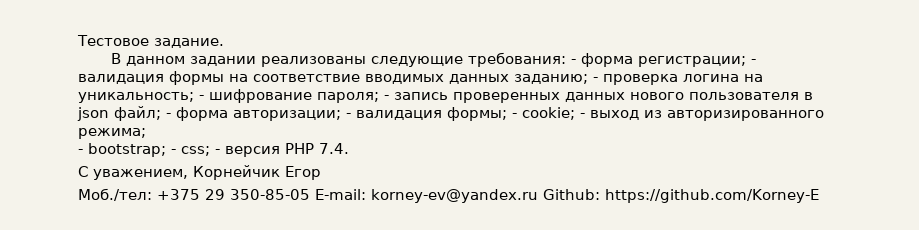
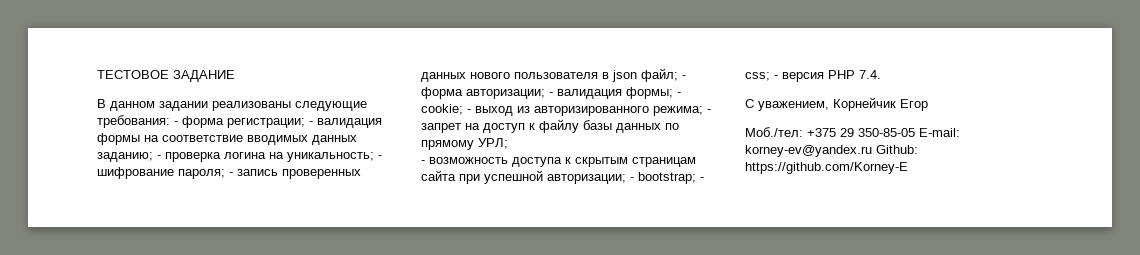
- Тестовое задание.
+ ТЕСТОВОЕ ЗАДАНИЕ
- В данном задании реализованы следующие требования: - форма регистрации; - валидация формы на соответствие вводимых данных заданию; - проверка логина на уникальность; - шифрование пароля; - запись проверенных данных нового пользователя в json файл; - форма авторизации; - валидация формы; - cookie; - выход из авторизированного режима;
- - bootstrap; - css; - версия PHP 7.4.
+ В данном задании реализованы следующие требования: - форма регистрации; - валидация формы на соответствие вводимых данных заданию; - проверка логина на уникальность; - шифрование пароля; - запись проверенных данных нового пользователя в json файл; - форма авторизации; - валидация формы; - cookie; - выход из авторизированного режима; - запрет на доступ к файлу базы данных по прямому УРЛ;
+ - возможность доступа к скрытым страницам сайта при успешной авторизации; - bootstrap; - css; - версия PHP 7.4.

